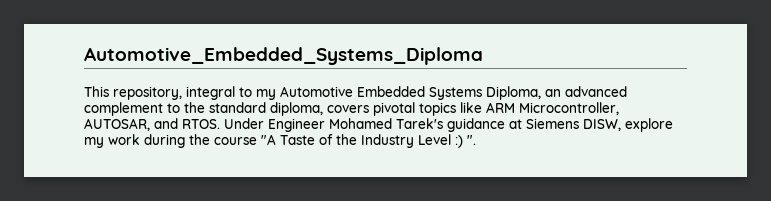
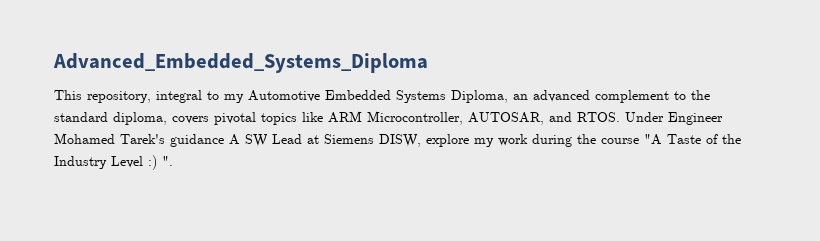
- Automotive_Embedded_Systems_Diploma
+ Advanced_Embedded_Systems_Diploma
- Under Engineer Mohamed Tarek's guidance at Siemens DISW, explore my work during the course "A Taste of the Industry Level :) ".
+ Under Engineer Mohamed Tarek's guidance A SW Lead at Siemens DISW, explore my work during the course "A Taste of the Industry Level :) ".

